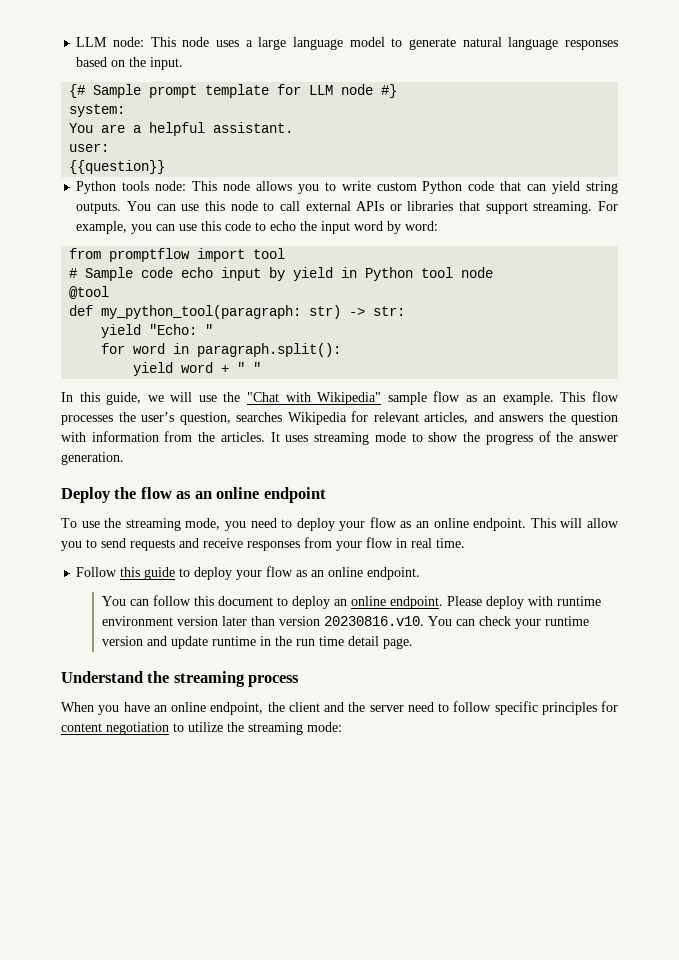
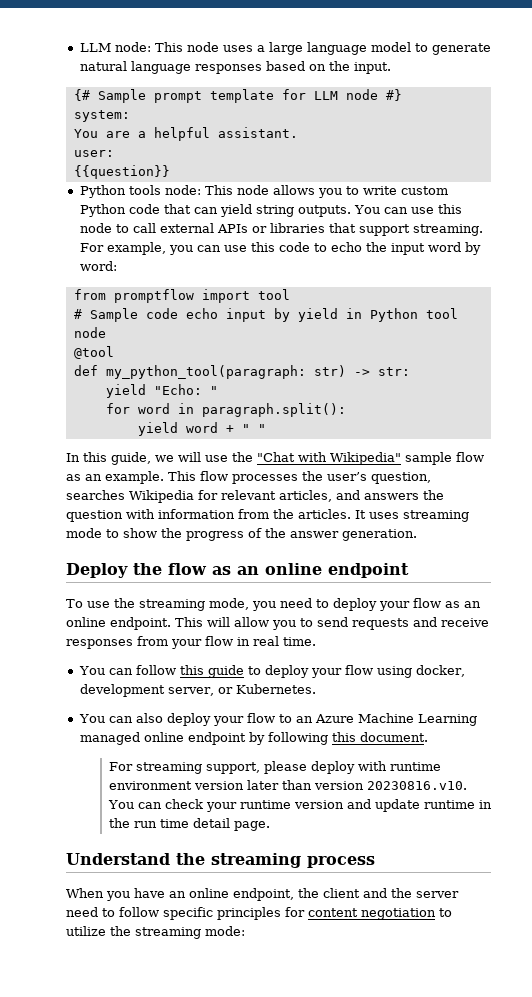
- Follow this guide to deploy your flow as an online endpoint.
- You can follow this document to deploy an online endpoint. Please deploy with runtime environment version later than version 20230816.v10. You can check your runtime version and update runtime in the run time detail page.
+ You can follow this guide to deploy your flow using docker, development server, or Kubernetes.
+ You can also deploy your flow to an Azure Machine Learning managed online endpoint by following this document.
+ For streaming support, please deploy with runtime environment version later than version 20230816.v10. You can check your runtime version and update runtime in the run time detail page.

